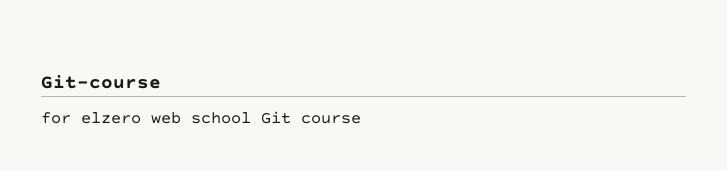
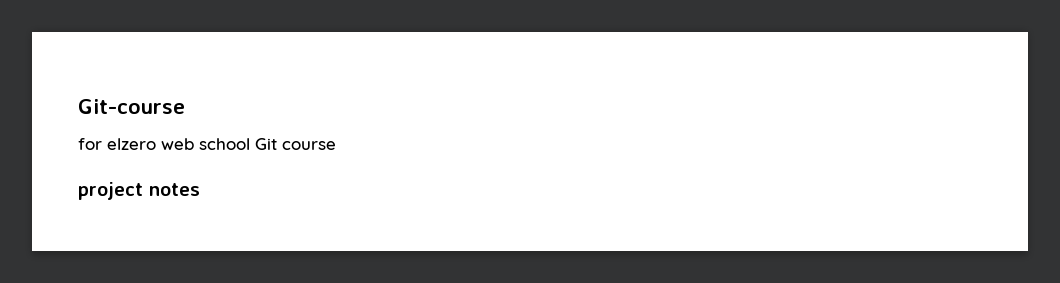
+ project notes

